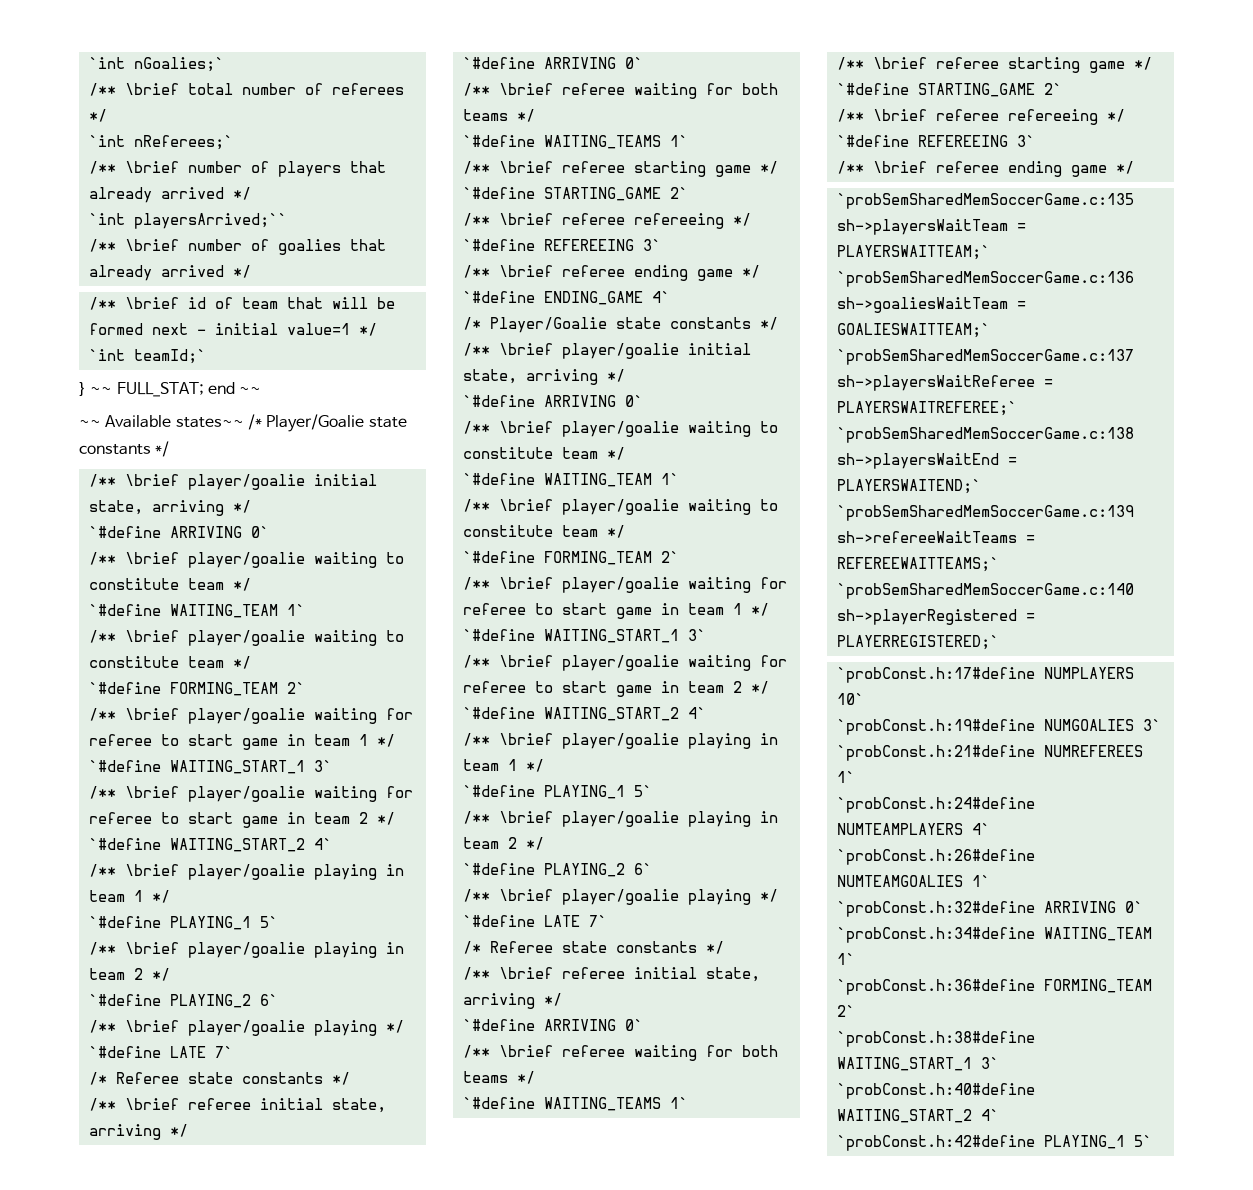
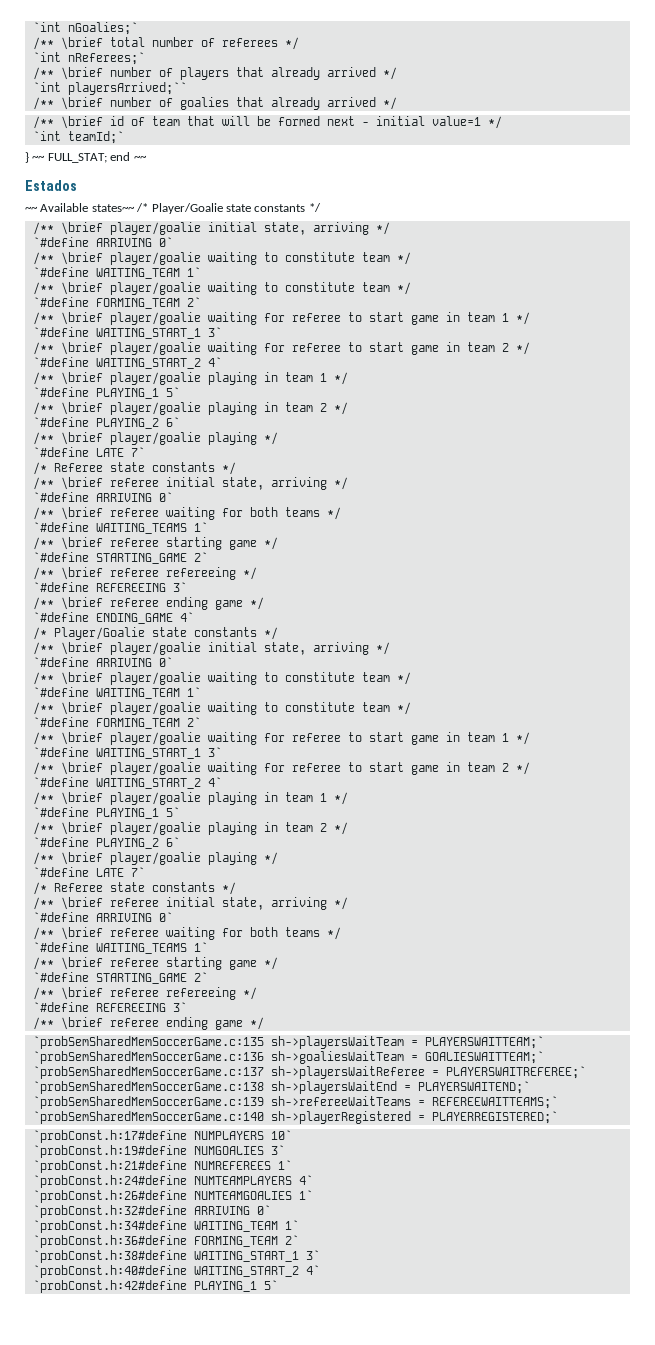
+ Estados

